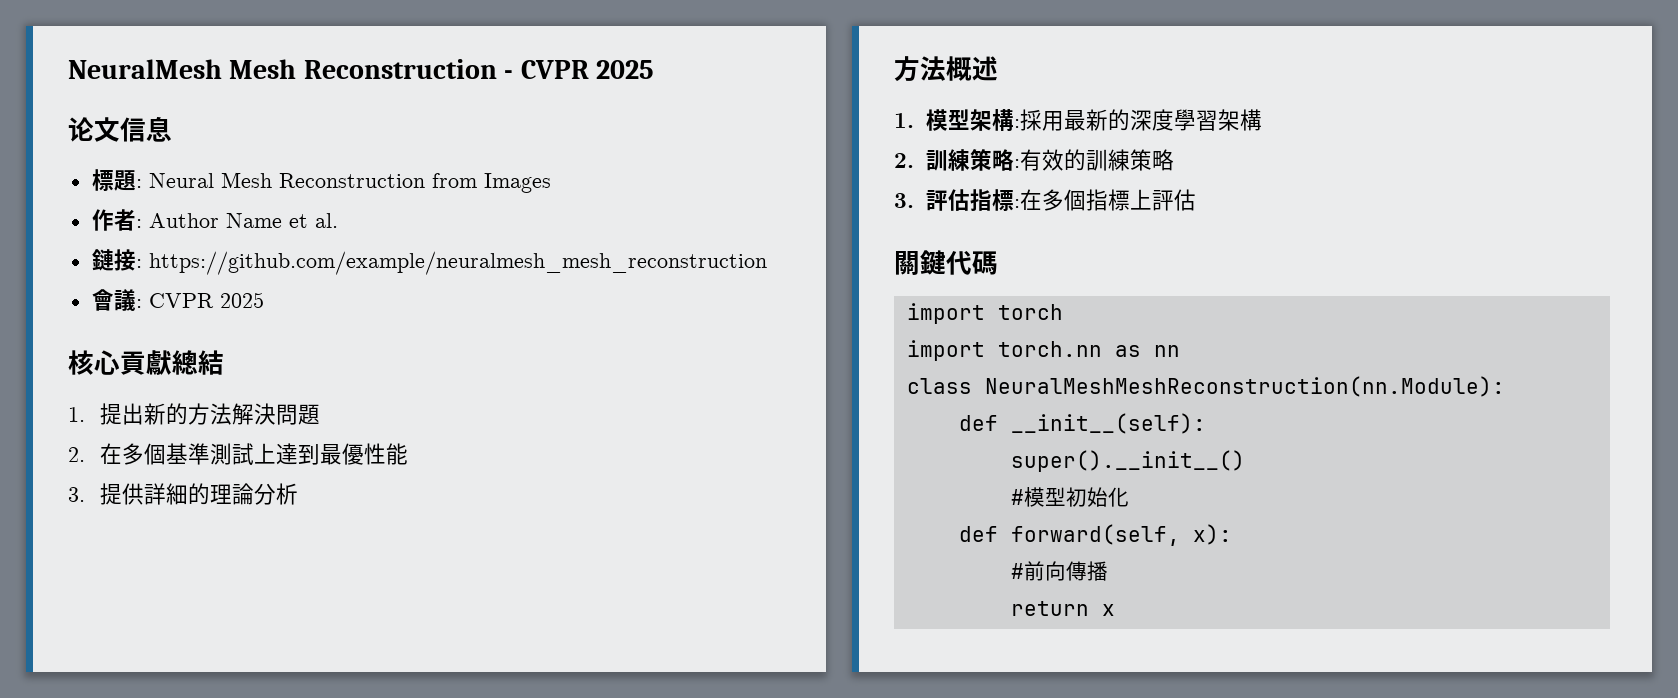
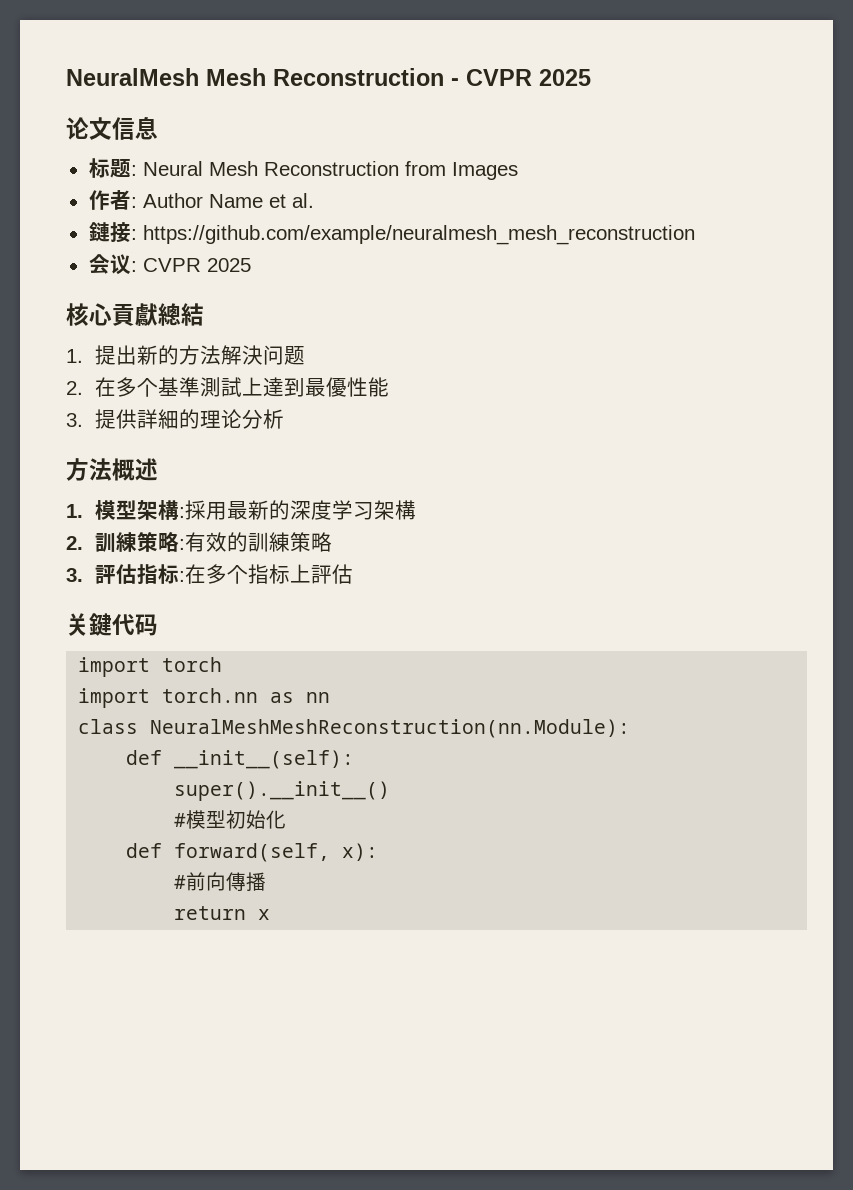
- 標題: Neural Mesh Reconstruction from Images
+ 标题: Neural Mesh Reconstruction from Images
- 會議: CVPR 2025
+ 会议: CVPR 2025
- 1.提出新的方法解決問題
+ 1.提出新的方法解決问题
- 2.在多個基準測試上達到最優性能
+ 2.在多个基準測試上達到最優性能
- 3.提供詳細的理論分析
+ 3.提供詳細的理论分析
- 1.模型架構:採用最新的深度學習架構
+ 1.模型架構:採用最新的深度学习架構
- 3.評估指標:在多個指標上評估
+ 3.評估指标:在多个指标上評估
- 關鍵代碼
+ 关鍵代码

